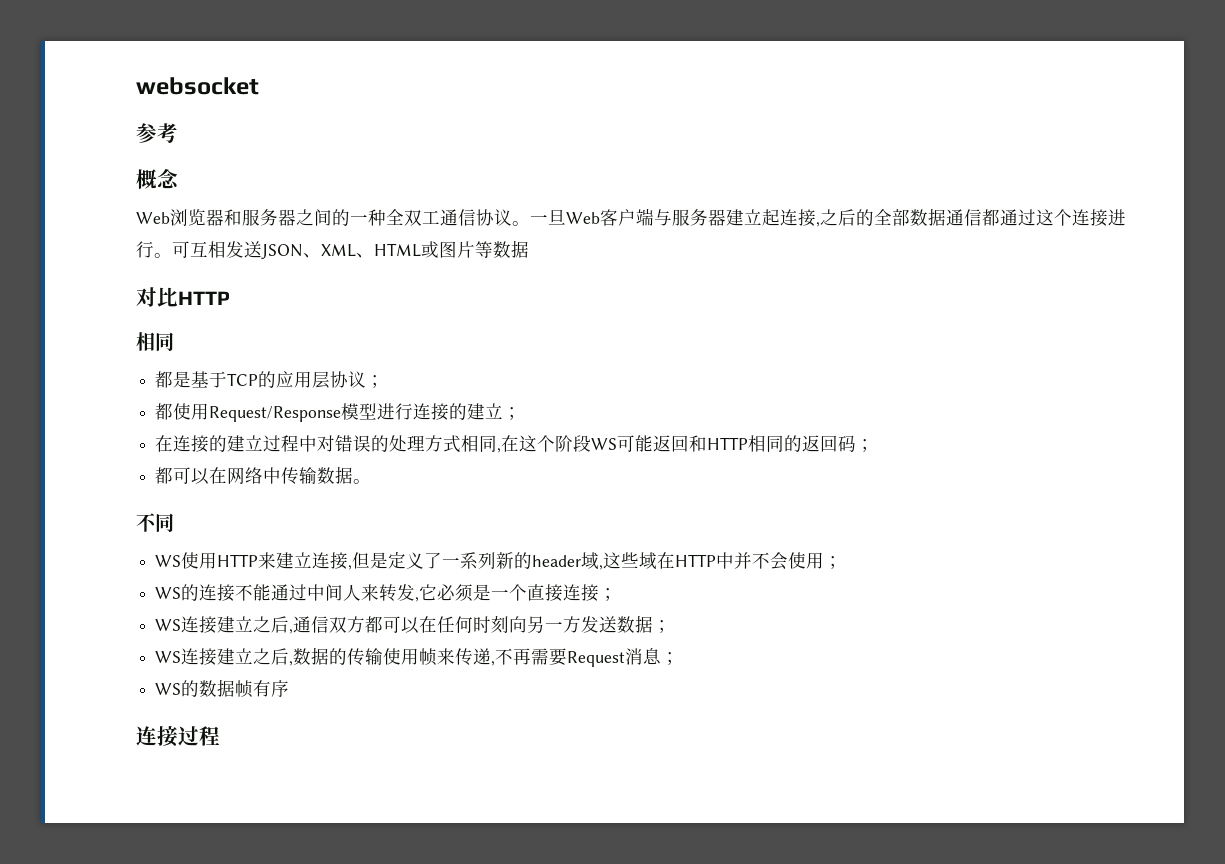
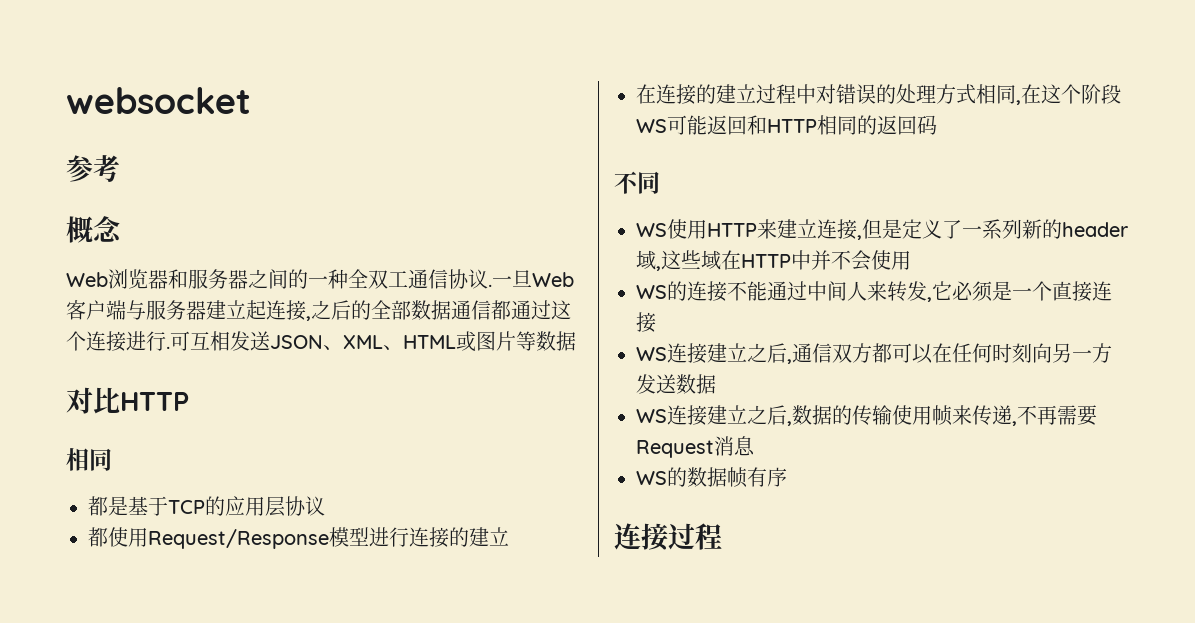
- Web浏览器和服务器之间的一种全双工通信协议。
+ Web浏览器和服务器之间的一种全双工通信协议.
- 一旦Web客户端与服务器建立起连接,之后的全部数据通信都通过这个连接进行。
+ 一旦Web客户端与服务器建立起连接,之后的全部数据通信都通过这个连接进行.
- 都是基于TCP的应用层协议；
+ 都是基于TCP的应用层协议
- 都使用Request/Response模型进行连接的建立；
+ 都使用Request/Response模型进行连接的建立
- 在连接的建立过程中对错误的处理方式相同,在这个阶段WS可能返回和HTTP相同的返回码；
- 都可以在网络中传输数据。
+ 在连接的建立过程中对错误的处理方式相同,在这个阶段WS可能返回和HTTP相同的返回码
- WS使用HTTP来建立连接,但是定义了一系列新的header域,这些域在HTTP中并不会使用；
+ WS使用HTTP来建立连接,但是定义了一系列新的header域,这些域在HTTP中并不会使用
- WS的连接不能通过中间人来转发,它必须是一个直接连接；
+ WS的连接不能通过中间人来转发,它必须是一个直接连接
- WS连接建立之后,通信双方都可以在任何时刻向另一方发送数据；
+ WS连接建立之后,通信双方都可以在任何时刻向另一方发送数据
- WS连接建立之后,数据的传输使用帧来传递,不再需要Request消息；
+ WS连接建立之后,数据的传输使用帧来传递,不再需要Request消息

